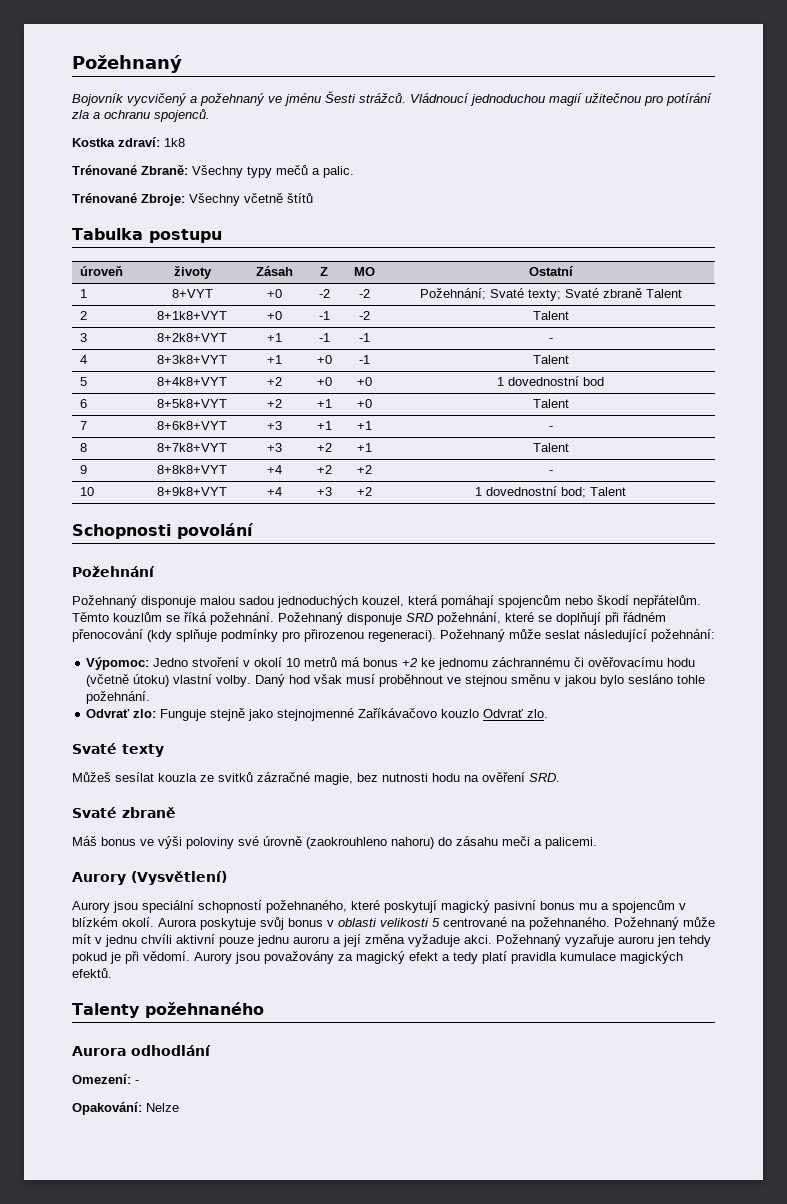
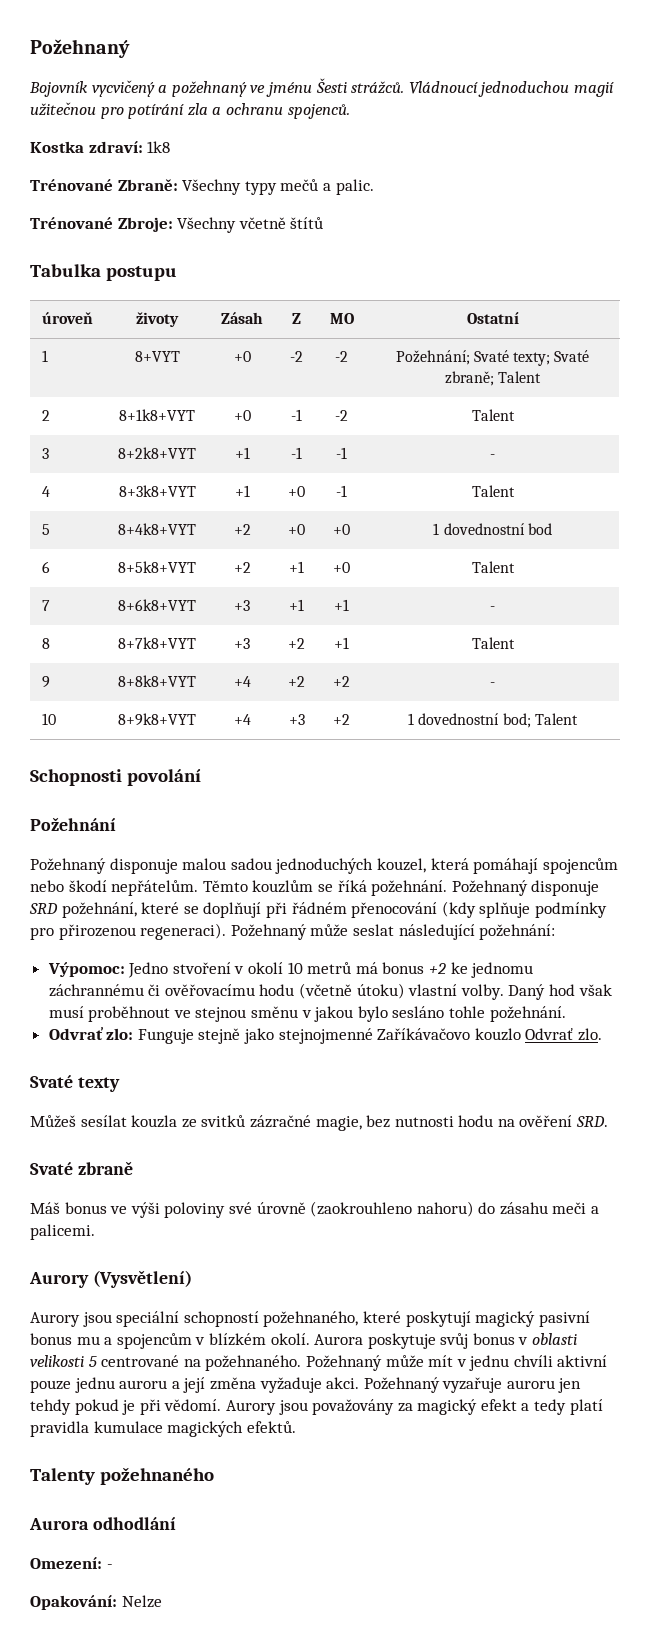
- 1 | 8+VYT | +0 | -2 | -2 | Požehnání; Svaté texty; Svaté zbraně Talent
+ 1 | 8+VYT | +0 | -2 | -2 | Požehnání; Svaté texty; Svaté zbraně; Talent

